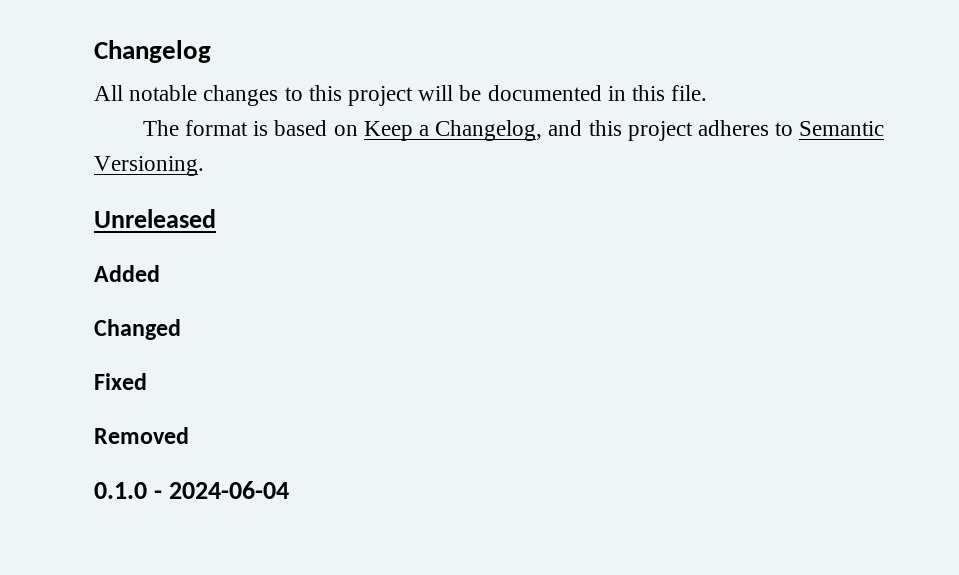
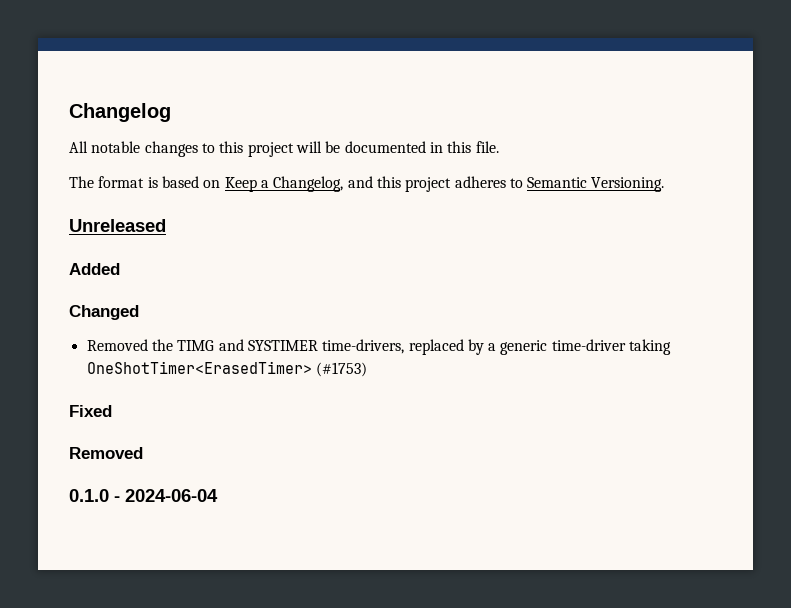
+ Removed the TIMG and SYSTIMER time-drivers, replaced by a generic time-driver taking OneShotTimer<ErasedTimer> (#1753)

